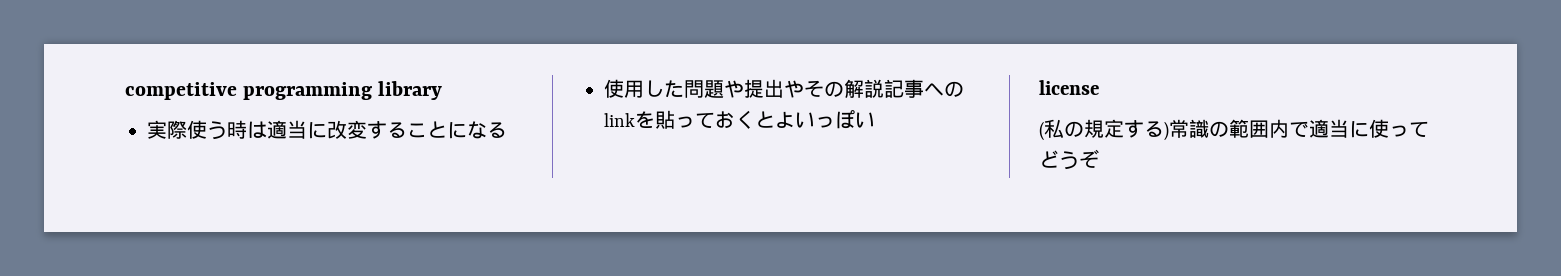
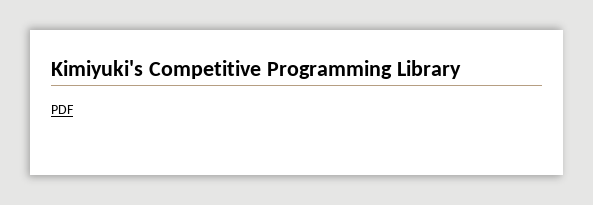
- competitive programming library
- 実際使う時は適当に改変することになる
- 使用した問題や提出やその解説記事へのlinkを貼っておくとよいっぽい
- license
- (私の規定する)常識の範囲内で適当に使ってどうぞ
+ Kimiyuki's Competitive Programming Library
+ PDF

